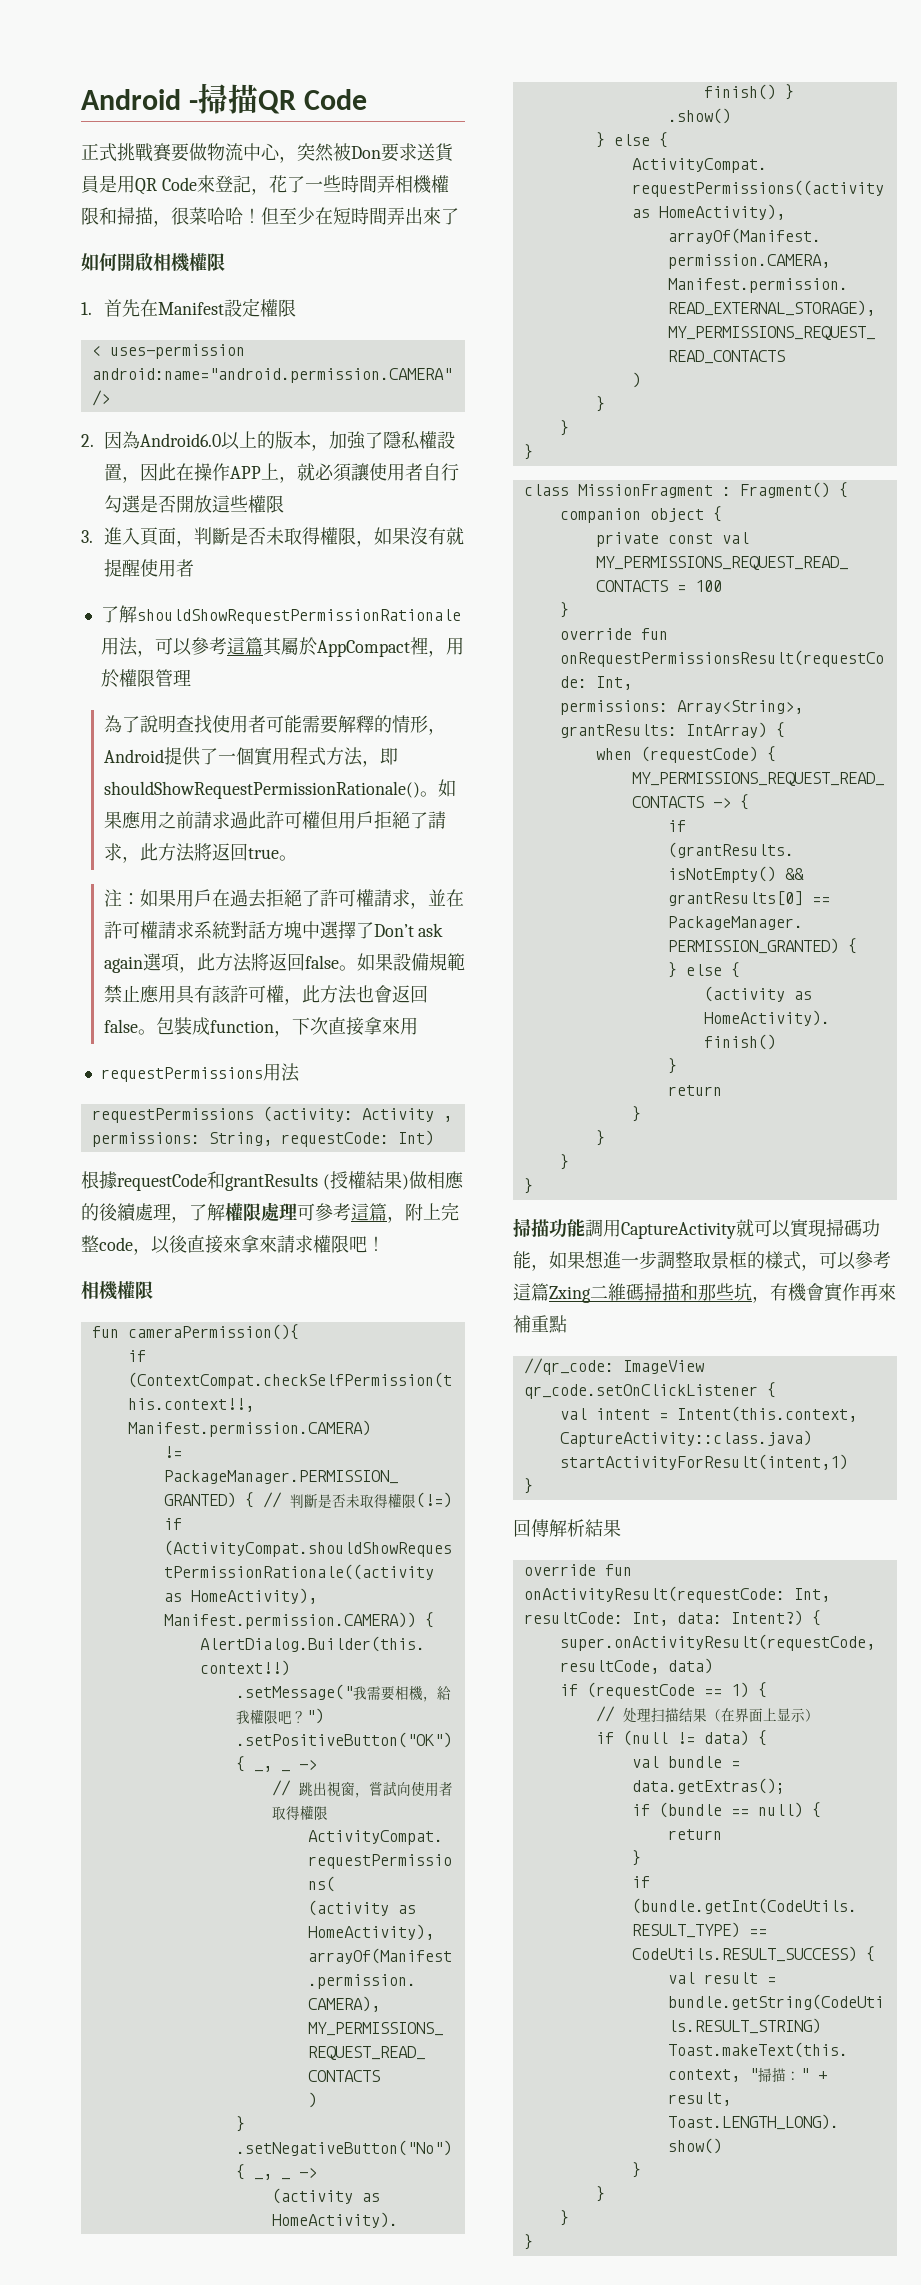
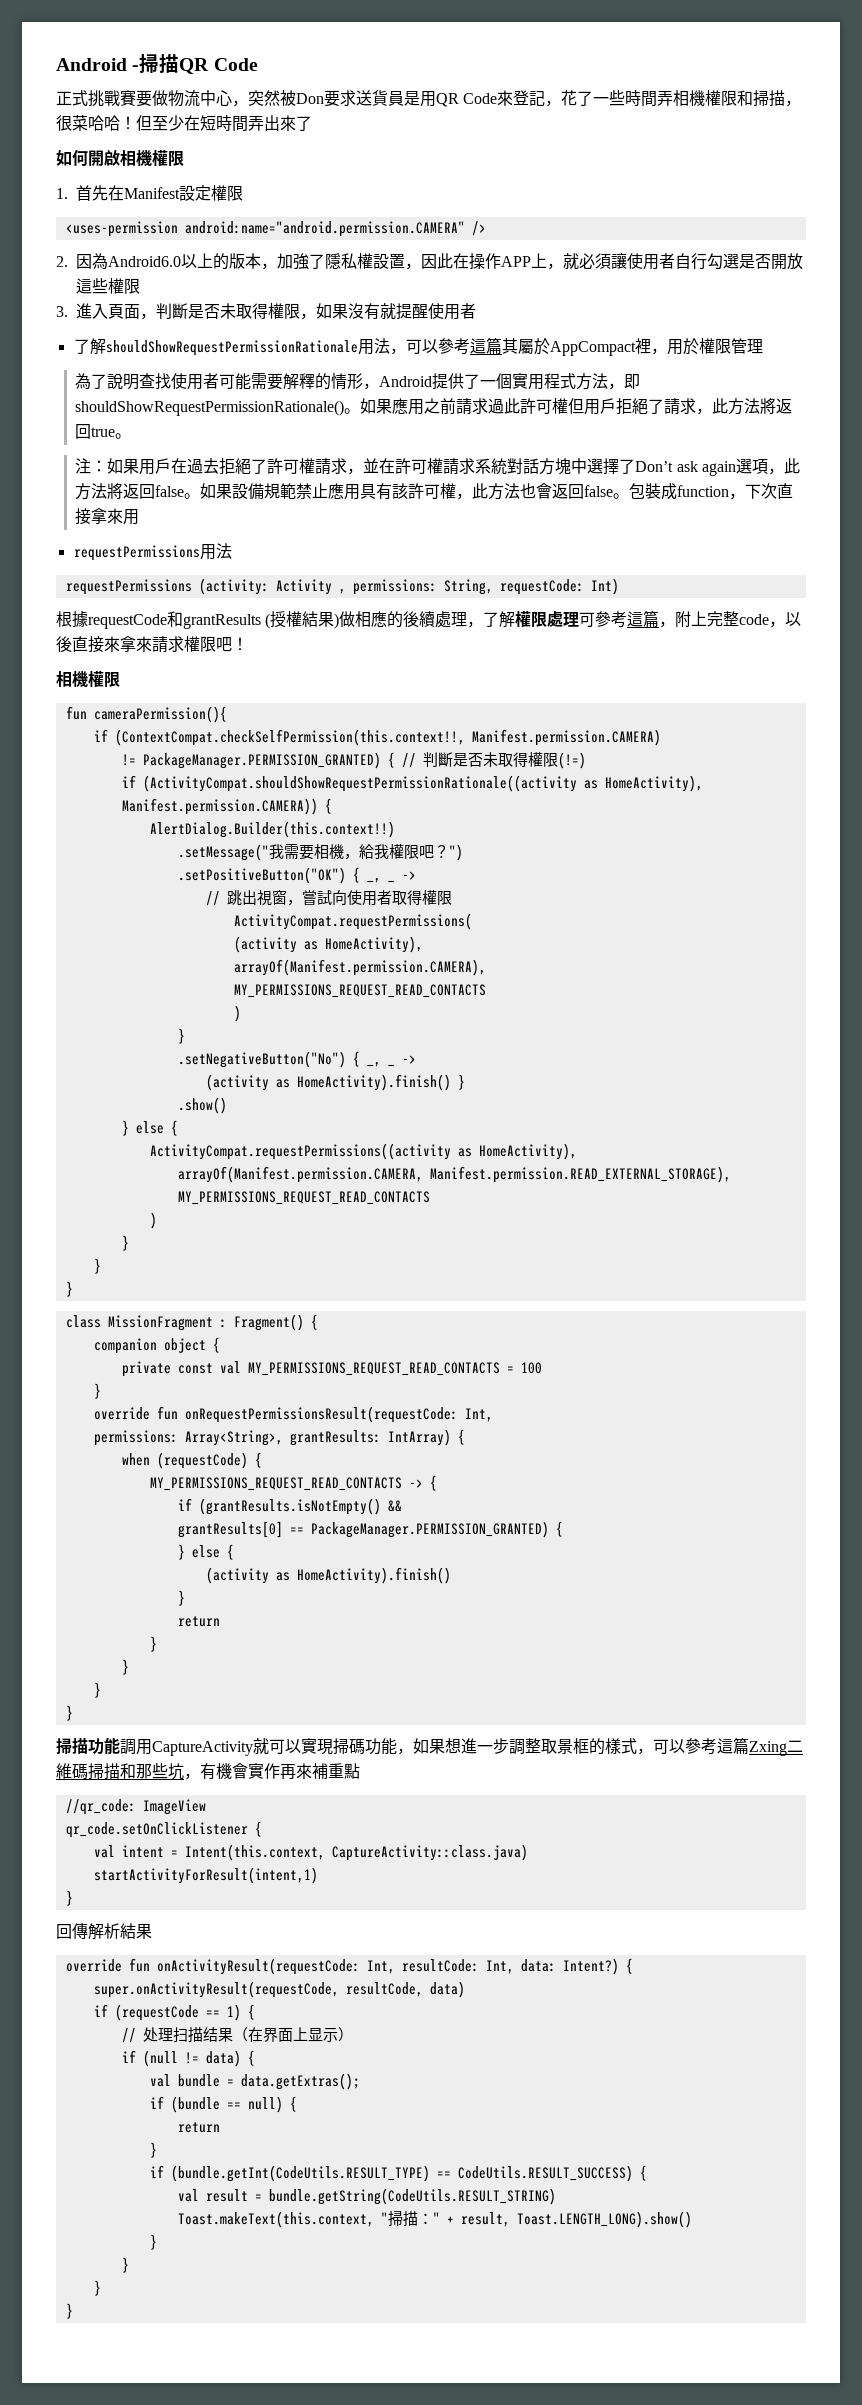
- < uses-permission android:name="android.permission.CAMERA" />
+ <uses-permission android:name="android.permission.CAMERA" />

